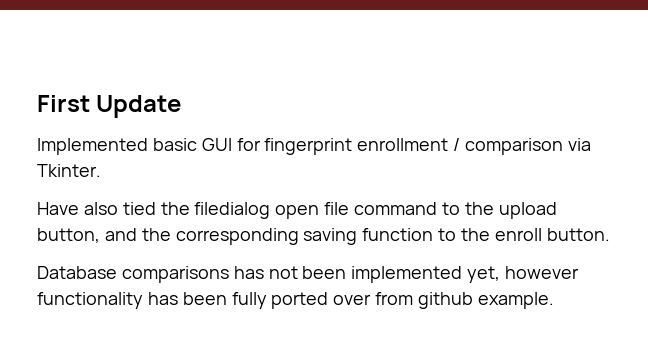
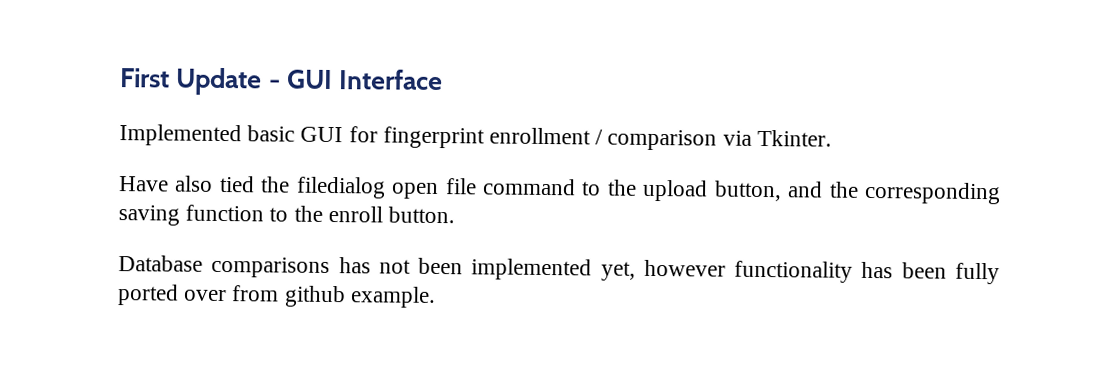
- First Update
+ First Update - GUI Interface

